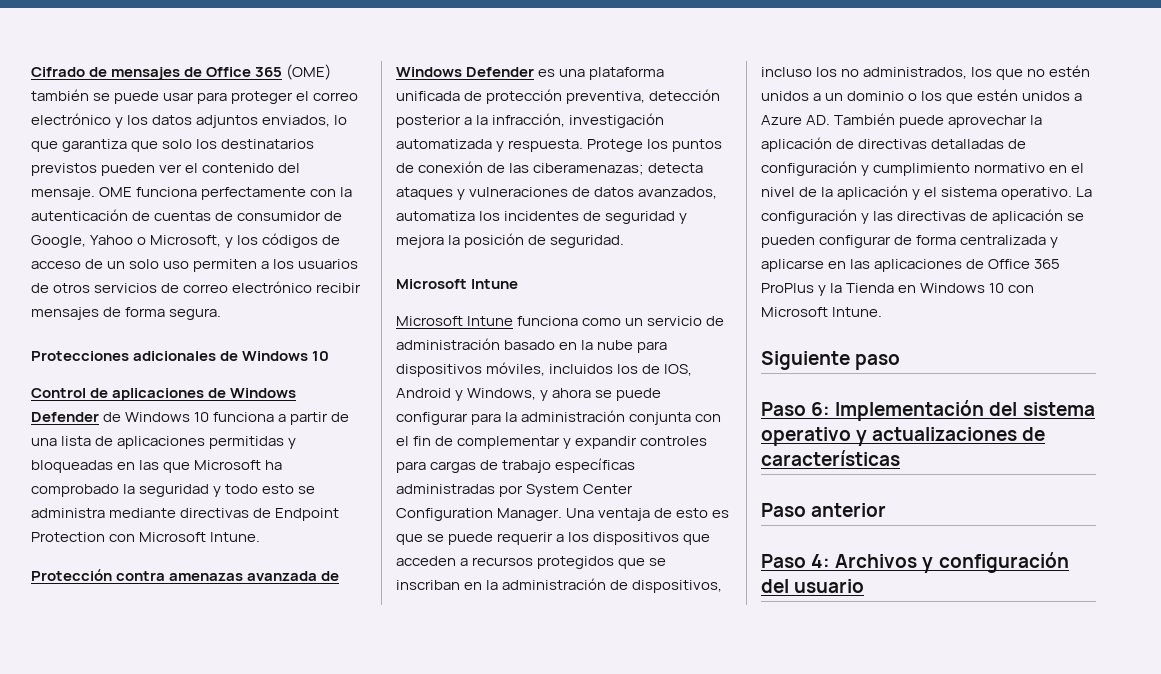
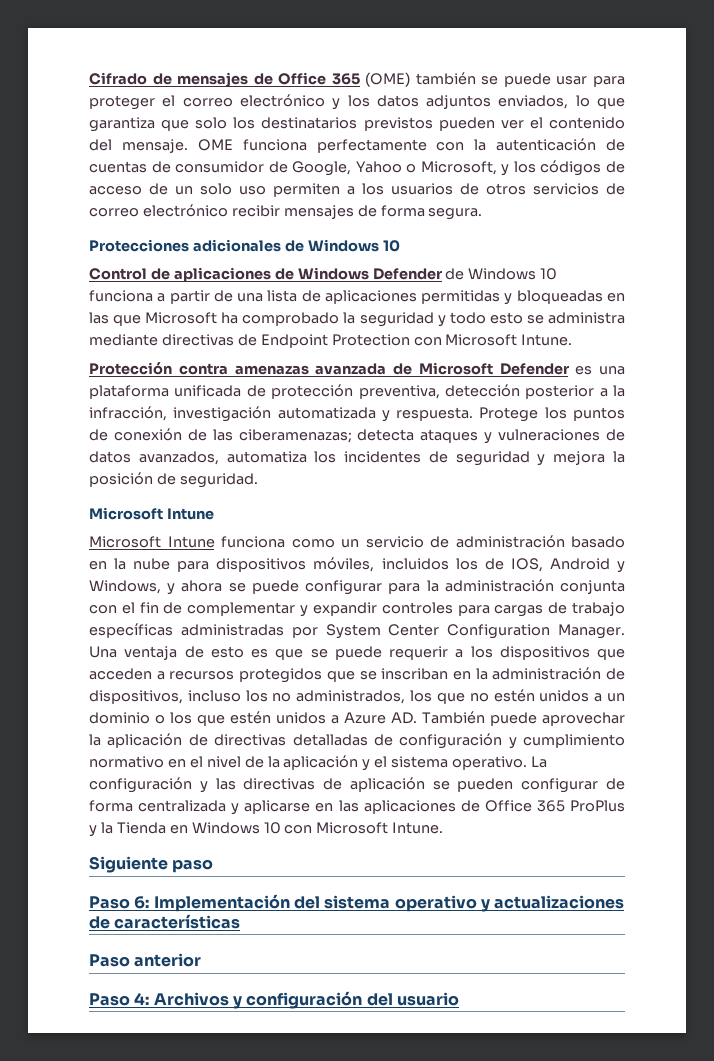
- Protección contra amenazas avanzada de Windows Defender es una plataforma unificada de protección preventiva, detección posterior a la infracción, investigación automatizada y respuesta.
+ Protección contra amenazas avanzada de Microsoft Defender es una plataforma unificada de protección preventiva, detección posterior a la infracción, investigación automatizada y respuesta.

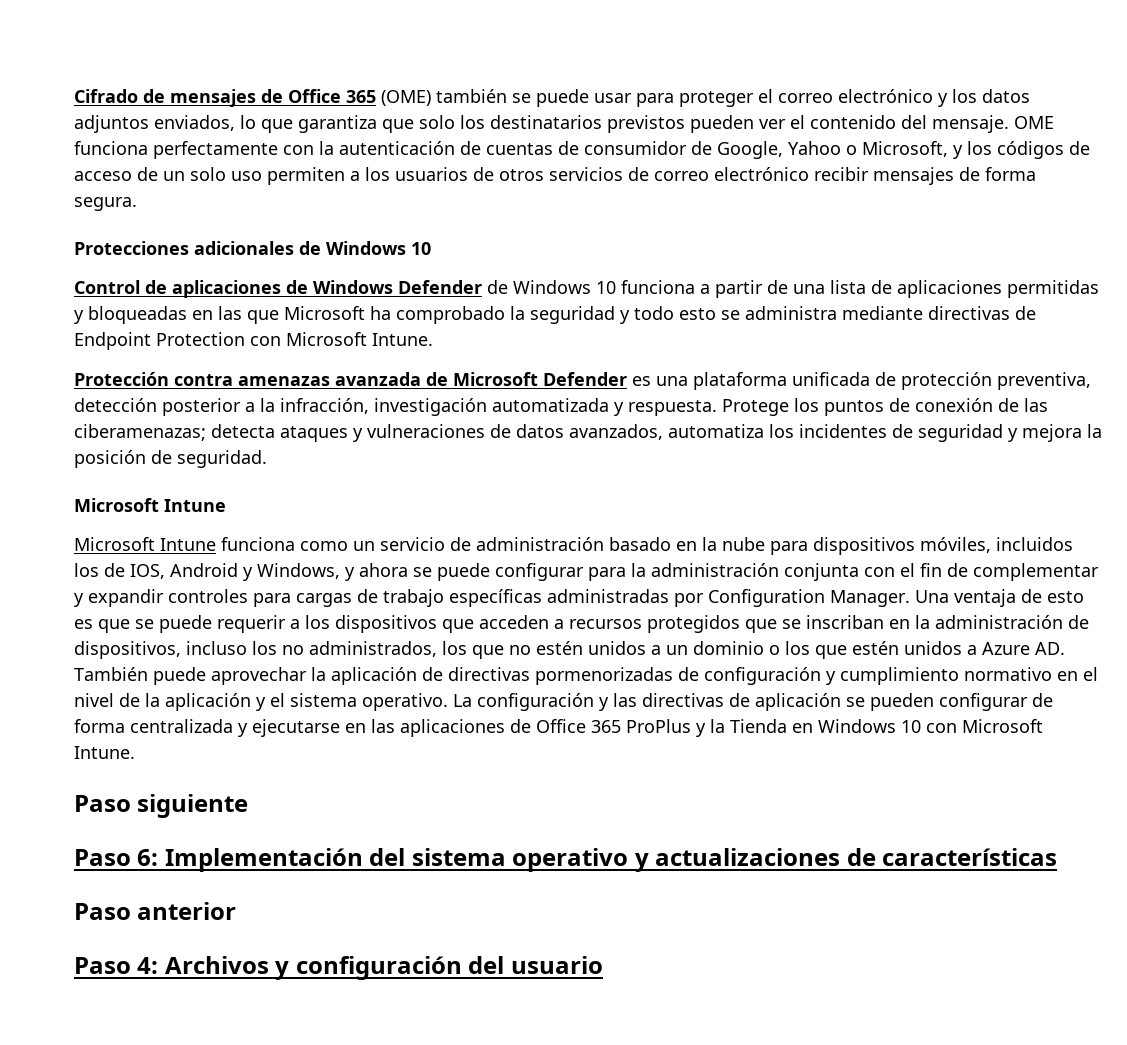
- Microsoft Intune funciona como un servicio de administración basado en la nube para dispositivos móviles, incluidos los de IOS, Android y Windows, y ahora se puede configurar para la administración conjunta con el fin de complementar y expandir controles para cargas de trabajo específicas administradas por System Center Configuration Manager.
+ Microsoft Intune funciona como un servicio de administración basado en la nube para dispositivos móviles, incluidos los de IOS, Android y Windows, y ahora se puede configurar para la administración conjunta con el fin de complementar y expandir controles para cargas de trabajo específicas administradas por Configuration Manager.
- Una ventaja de esto es que se puede requerir a los dispositivos que acceden a recursos protegidos que se inscriban en la administración de dispositivos, incluso los no administrados, los que no estén unidos a un dominio o los que estén unidos a Azure AD. También puede aprovechar la aplicación de directivas detalladas de configuración y cumplimiento normativo en el nivel de la aplicación y el sistema operativo.
+ Una ventaja de esto es que se puede requerir a los dispositivos que acceden a recursos protegidos que se inscriban en la administración de dispositivos, incluso los no administrados, los que no estén unidos a un dominio o los que estén unidos a Azure AD. También puede aprovechar la aplicación de directivas pormenorizadas de configuración y cumplimiento normativo en el nivel de la aplicación y el sistema operativo.
- La configuración y las directivas de aplicación se pueden configurar de forma centralizada y aplicarse en las aplicaciones de Office 365 ProPlus y la Tienda en Windows 10 con Microsoft Intune.
+ La configuración y las directivas de aplicación se pueden configurar de forma centralizada y ejecutarse en las aplicaciones de Office 365 ProPlus y la Tienda en Windows 10 con Microsoft Intune.
- Siguiente paso
+ Paso siguiente

